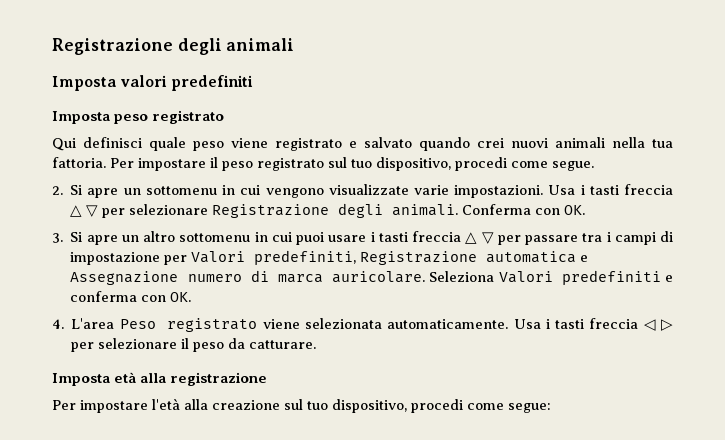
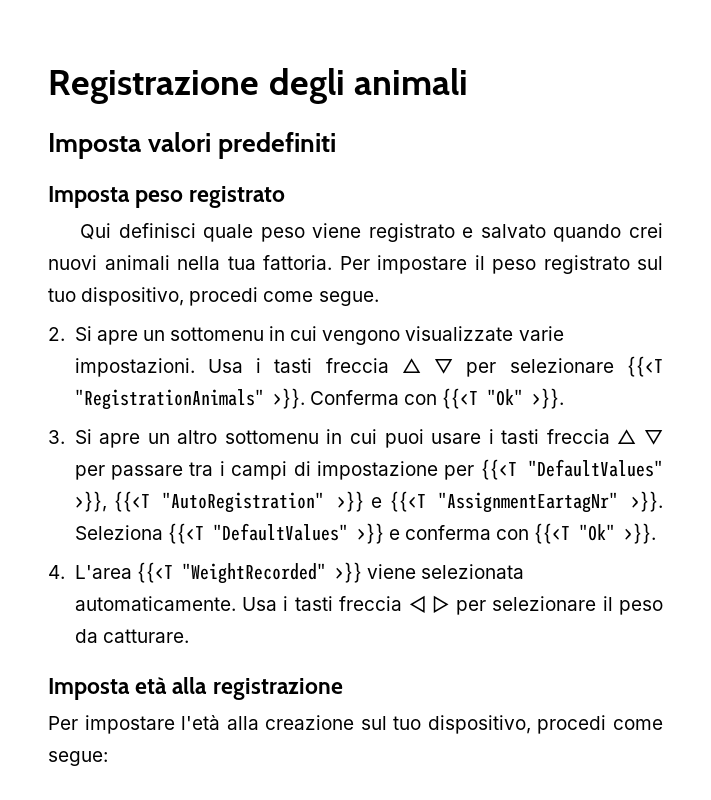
- Usa i tasti freccia △ ▽ per selezionare Registrazione degli animali. Conferma con OK.
+ Usa i tasti freccia △ ▽ per selezionare {{<T "RegistrationAnimals" >}}. Conferma con {{<T "Ok" >}}.
- 3. Si apre un altro sottomenu in cui puoi usare i tasti freccia △ ▽ per passare tra i campi di impostazione per Valori predefiniti, Registrazione automatica e Assegnazione numero di marca auricolare. Seleziona Valori predefiniti e conferma con OK.
+ 3. Si apre un altro sottomenu in cui puoi usare i tasti freccia △ ▽ per passare tra i campi di impostazione per {{<T "DefaultValues" >}}, {{<T "AutoRegistration" >}} e {{<T "AssignmentEartagNr" >}}. Seleziona {{<T "DefaultValues" >}} e conferma con {{<T "Ok" >}}.
- 4. L'area Peso registrato viene selezionata automaticamente.
+ 4. L'area {{<T "WeightRecorded" >}} viene selezionata automaticamente.

